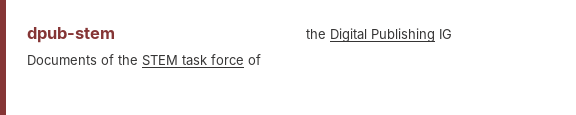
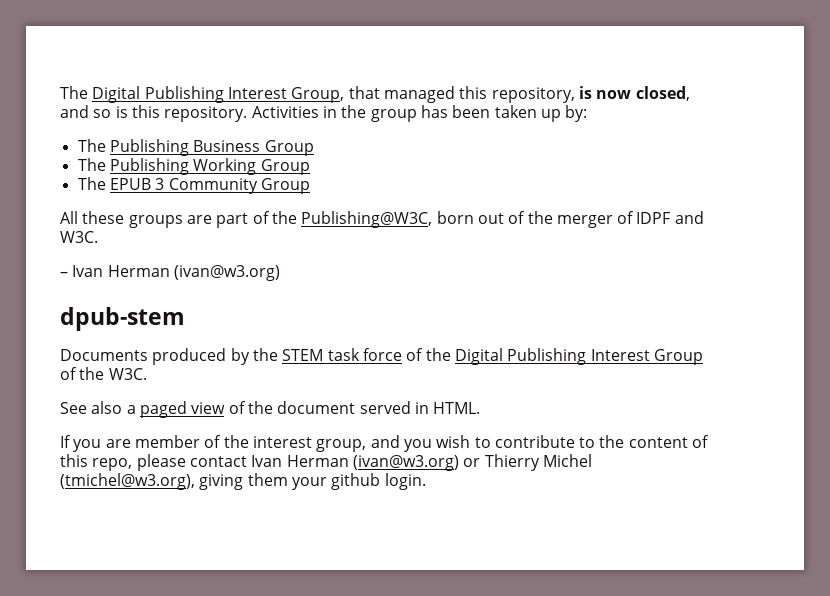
+ The Digital Publishing Interest Group, that managed this repository, is now closed, and so is this repository. Activities in the group has been taken up by:
+ The Publishing Business Group
+ The Publishing Working Group
+ The EPUB 3 Community Group
+ All these groups are part of the Publishing@W3C, born out of the merger of IDPF and W3C.
+ – Ivan Herman (ivan@w3.org)
- Documents of the STEM task force of the Digital Publishing IG
+ Documents produced by the STEM task force of the Digital Publishing Interest Group of the W3C.
+ See also a paged view of the document served in HTML.
+ If you are member of the interest group, and you wish to contribute to the content of this repo, please contact Ivan Herman (ivan@w3.org) or Thierry Michel (tmichel@w3.org), giving them your github login.

